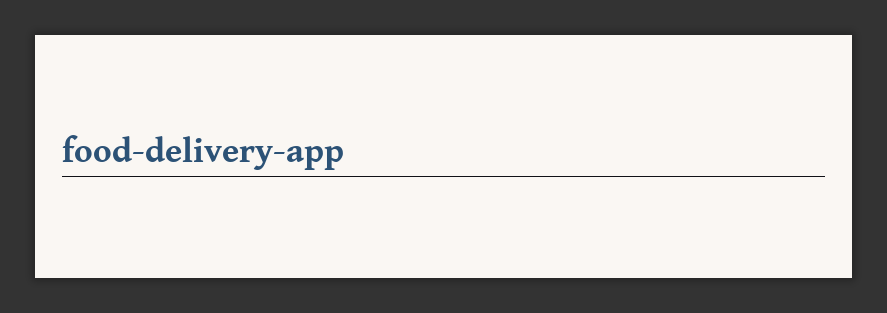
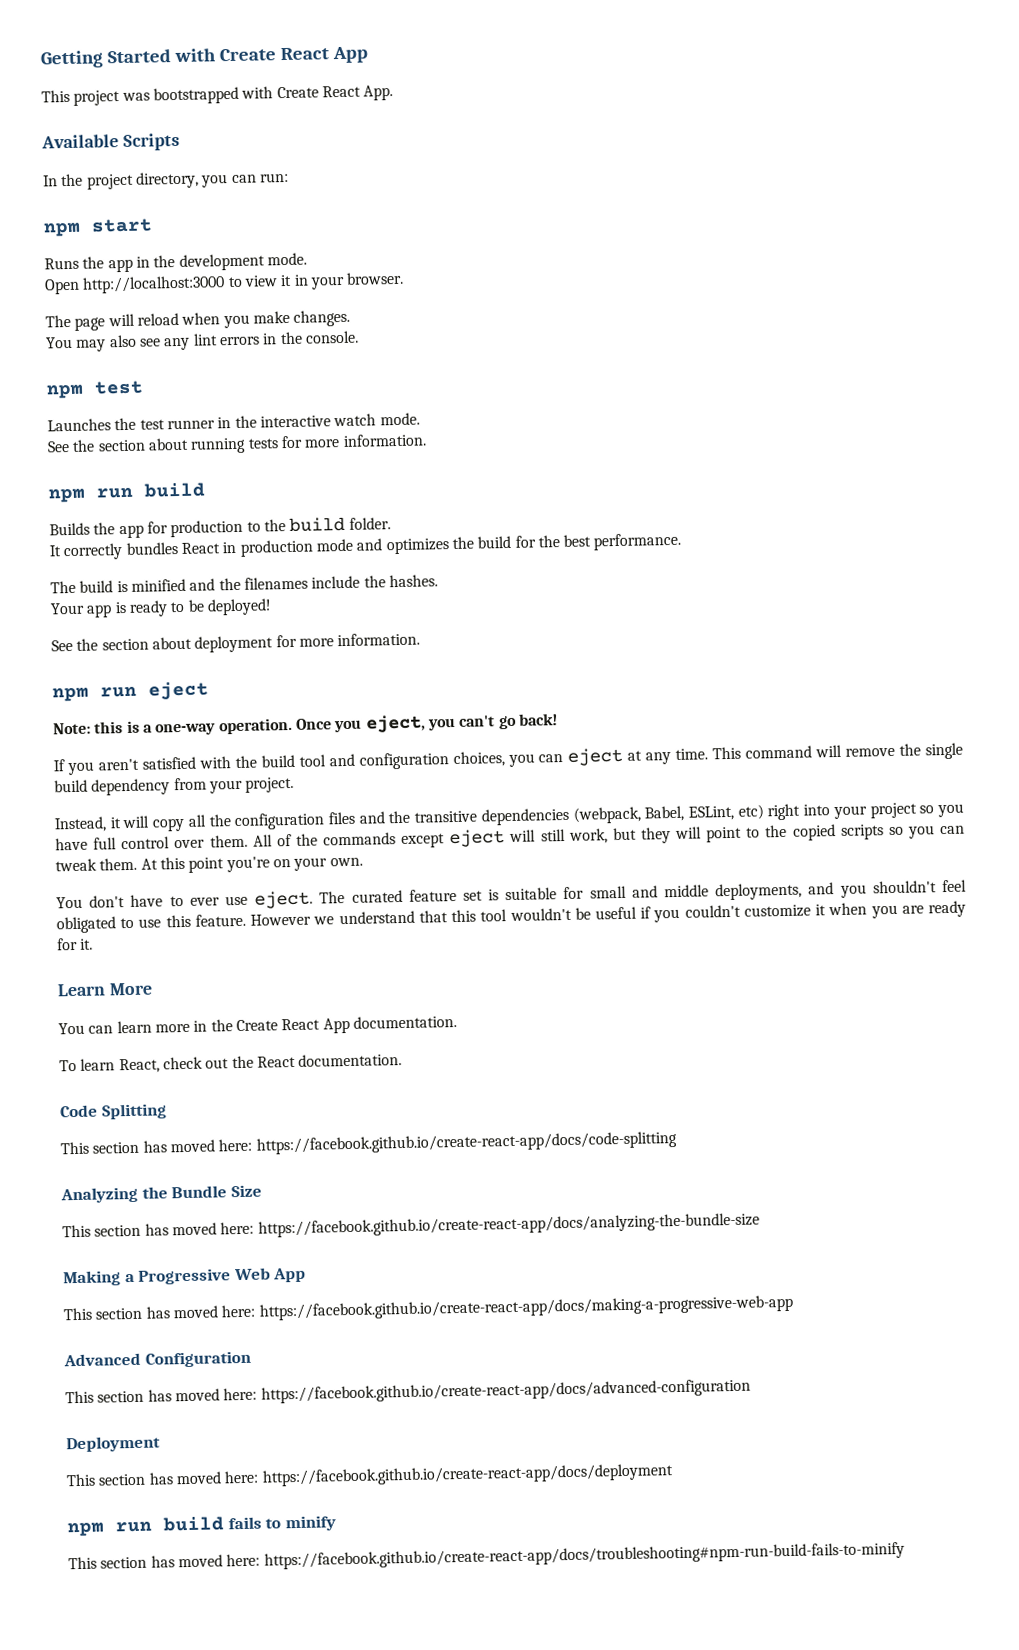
- food-delivery-app
+ Getting Started with Create React App
+ This project was bootstrapped with Create React App.
+ Available Scripts
+ In the project directory, you can run:
+ npm start
+ Runs the app in the development mode.
+ Open http://localhost:3000 to view it in your browser.
+ The page will reload when you make changes.
+ You may also see any lint errors in the console.
+ npm test
+ Launches the test runner in the interactive watch mode.
+ See the section about running tests for more information.
+ npm run build
+ Builds the app for production to the build folder.
+ It correctly bundles React in production mode and optimizes the build for the best performance.
+ The build is minified and the filenames include the hashes.
+ Your app is ready to be deployed!
+ See the section about deployment for more information.
+ npm run eject
+ Note: this is a one-way operation. Once you eject, you can't go back!
+ If you aren't satisfied with the build tool and configuration choices, you can eject at any time. This command will remove the single build dependency from your project.
+ Instead, it will copy all the configuration files and the transitive dependencies (webpack, Babel, ESLint, etc) right into your project so you have full control over them. All of the commands except eject will still work, but they will point to the copied scripts so you can tweak them. At this point you're on your own.
+ You don't have to ever use eject. The curated feature set is suitable for small and middle deployments, and you shouldn't feel obligated to use this feature. However we understand that this tool wouldn't be useful if you couldn't customize it when you are ready for it.
+ Learn More
+ You can learn more in the Create React App documentation.
+ To learn React, check out the React documentation.
+ Code Splitting
+ This section has moved here: https://facebook.github.io/create-react-app/docs/code-splitting
+ Analyzing the Bundle Size
+ This section has moved here: https://facebook.github.io/create-react-app/docs/analyzing-the-bundle-size
+ Making a Progressive Web App
+ This section has moved here: https://facebook.github.io/create-react-app/docs/making-a-progressive-web-app
+ Advanced Configuration
+ This section has moved here: https://facebook.github.io/create-react-app/docs/advanced-configuration
+ Deployment
+ This section has moved here: https://facebook.github.io/create-react-app/docs/deployment
+ npm run build fails to minify
+ This section has moved here: https://facebook.github.io/create-react-app/docs/troubleshooting#npm-run-build-fails-to-minify

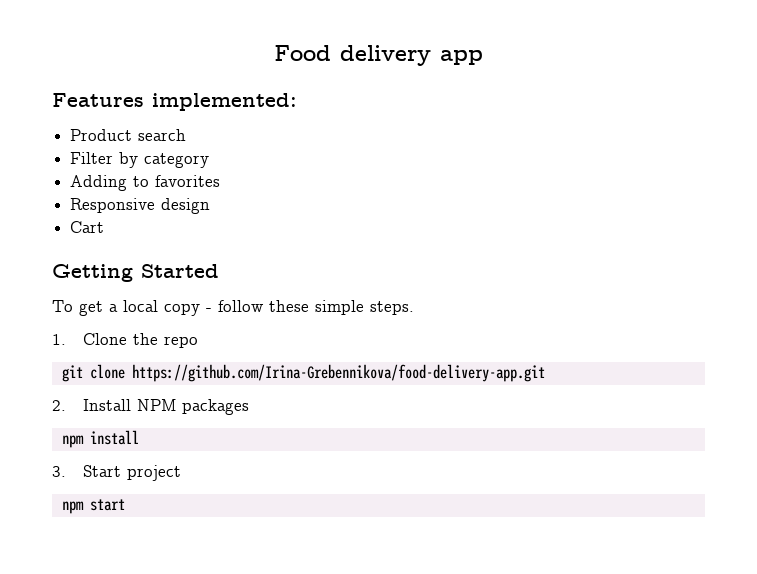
- Getting Started with Create React App
- This project was bootstrapped with Create React App.
- Available Scripts
- In the project directory, you can run:
+ Food delivery app
+ Features implemented:
+ Product search
+ Filter by category
+ Adding to favorites
+ Responsive design
+ Cart
+ Getting Started
+ To get a local copy - follow these simple steps.
+ 1. Clone the repo
+ git clone https://github.com/Irina-Grebennikova/food-delivery-app.git
+ 2. Install NPM packages
+ npm install
+ 3. Start project
  npm start
- Runs the app in the development mode.
- Open http://localhost:3000 to view it in your browser.
- The page will reload when you make changes.
- You may also see any lint errors in the console.
- npm test
- Launches the test runner in the interactive watch mode.
- See the section about running tests for more information.
- npm run build
- Builds the app for production to the build folder.
- It correctly bundles React in production mode and optimizes the build for the best performance.
- The build is minified and the filenames include the hashes.
- Your app is ready to be deployed!
- See the section about deployment for more information.
- npm run eject
- Note: this is a one-way operation. Once you eject, you can't go back!
- If you aren't satisfied with the build tool and configuration choices, you can eject at any time. This command will remove the single build dependency from your project.
- Instead, it will copy all the configuration files and the transitive dependencies (webpack, Babel, ESLint, etc) right into your project so you have full control over them. All of the commands except eject will still work, but they will point to the copied scripts so you can tweak them. At this point you're on your own.
- You don't have to ever use eject. The curated feature set is suitable for small and middle deployments, and you shouldn't feel obligated to use this feature. However we understand that this tool wouldn't be useful if you couldn't customize it when you are ready for it.
- Learn More
- You can learn more in the Create React App documentation.
- To learn React, check out the React documentation.
- Code Splitting
- This section has moved here: https://facebook.github.io/create-react-app/docs/code-splitting
- Analyzing the Bundle Size
- This section has moved here: https://facebook.github.io/create-react-app/docs/analyzing-the-bundle-size
- Making a Progressive Web App
- This section has moved here: https://facebook.github.io/create-react-app/docs/making-a-progressive-web-app
- Advanced Configuration
- This section has moved here: https://facebook.github.io/create-react-app/docs/advanced-configuration
- Deployment
- This section has moved here: https://facebook.github.io/create-react-app/docs/deployment
- npm run build fails to minify
- This section has moved here: https://facebook.github.io/create-react-app/docs/troubleshooting#npm-run-build-fails-to-minify

